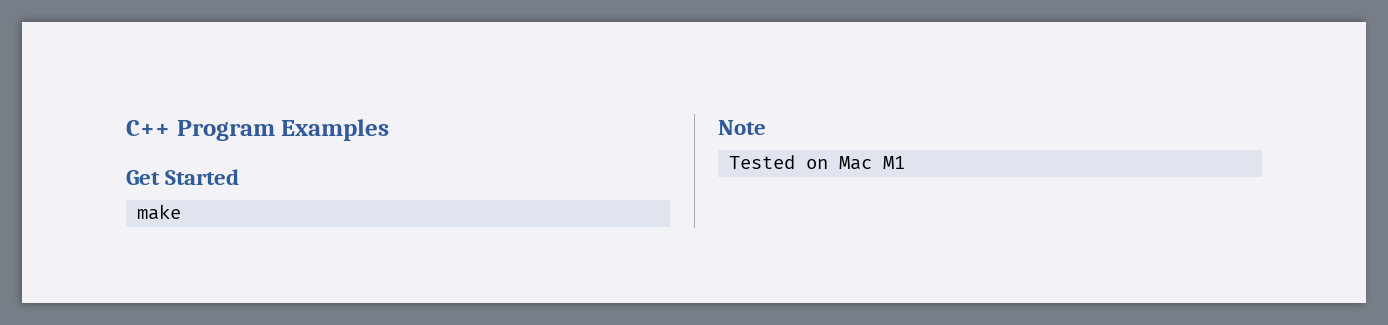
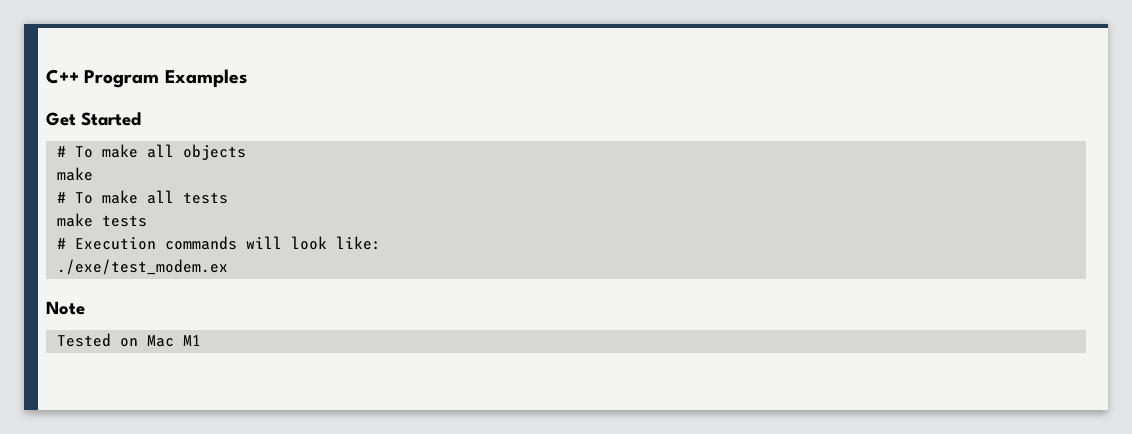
+ # To make all objects
  make
+ # To make all tests
+ make tests
+ # Execution commands will look like:
+ ./exe/test_modem.ex

